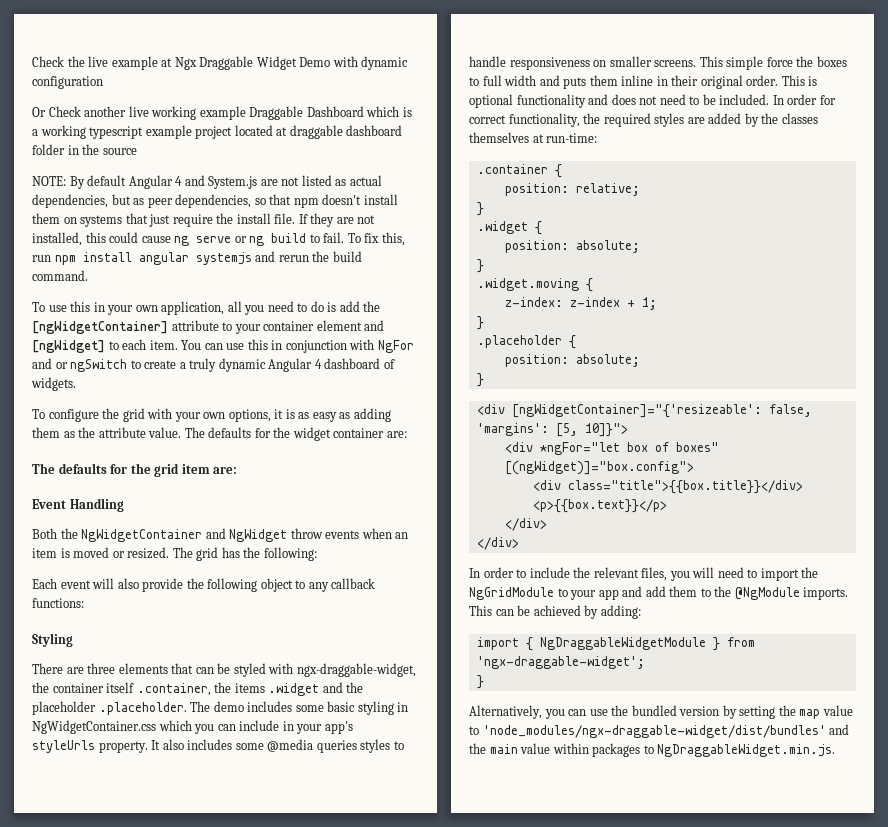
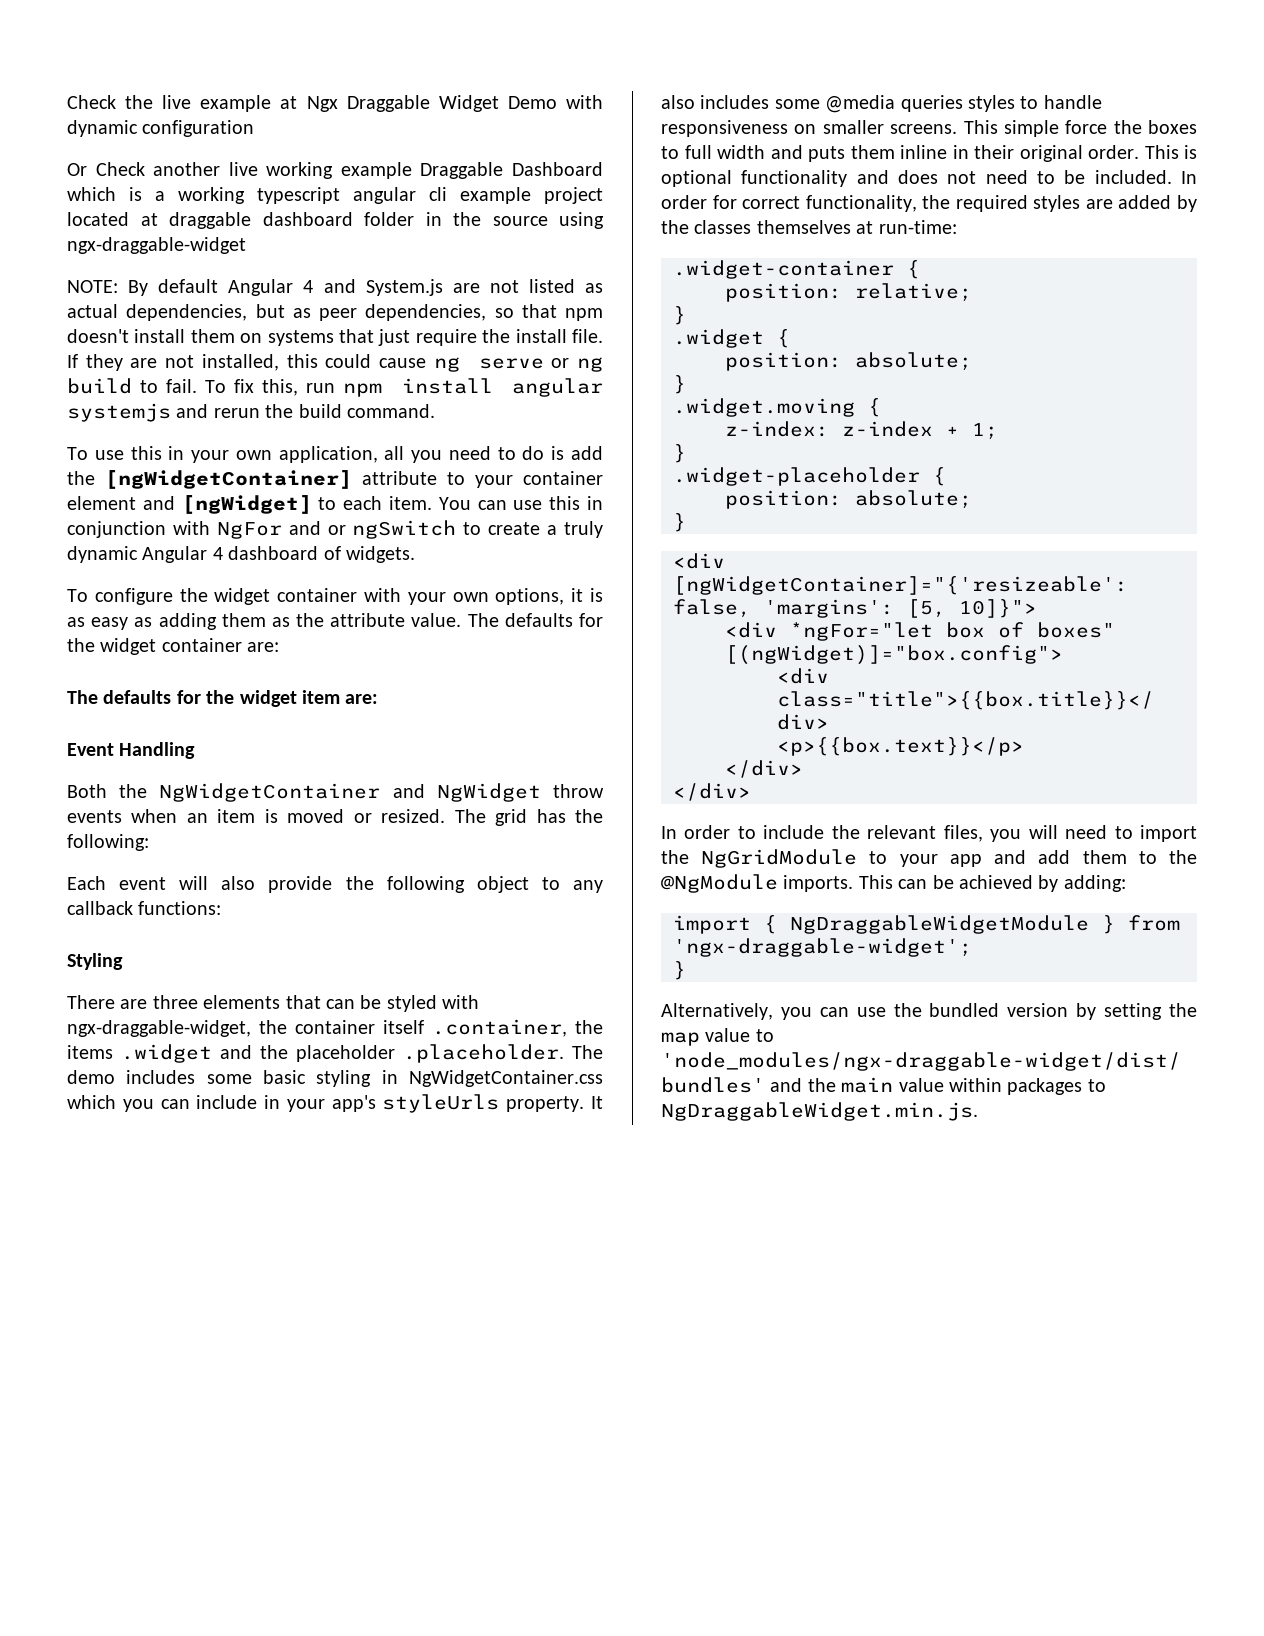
- Or Check another live working example Draggable Dashboard which is a working typescript example project located at draggable dashboard folder in the source
+ Or Check another live working example Draggable Dashboard which is a working typescript angular cli example project located at draggable dashboard folder in the source using ngx-draggable-widget
- To configure the grid with your own options, it is as easy as adding them as the attribute value.
+ To configure the widget container with your own options, it is as easy as adding them as the attribute value.
- The defaults for the grid item are:
+ The defaults for the widget item are:
- .container {
+ .widget-container {
- .placeholder {
+ .widget-placeholder {

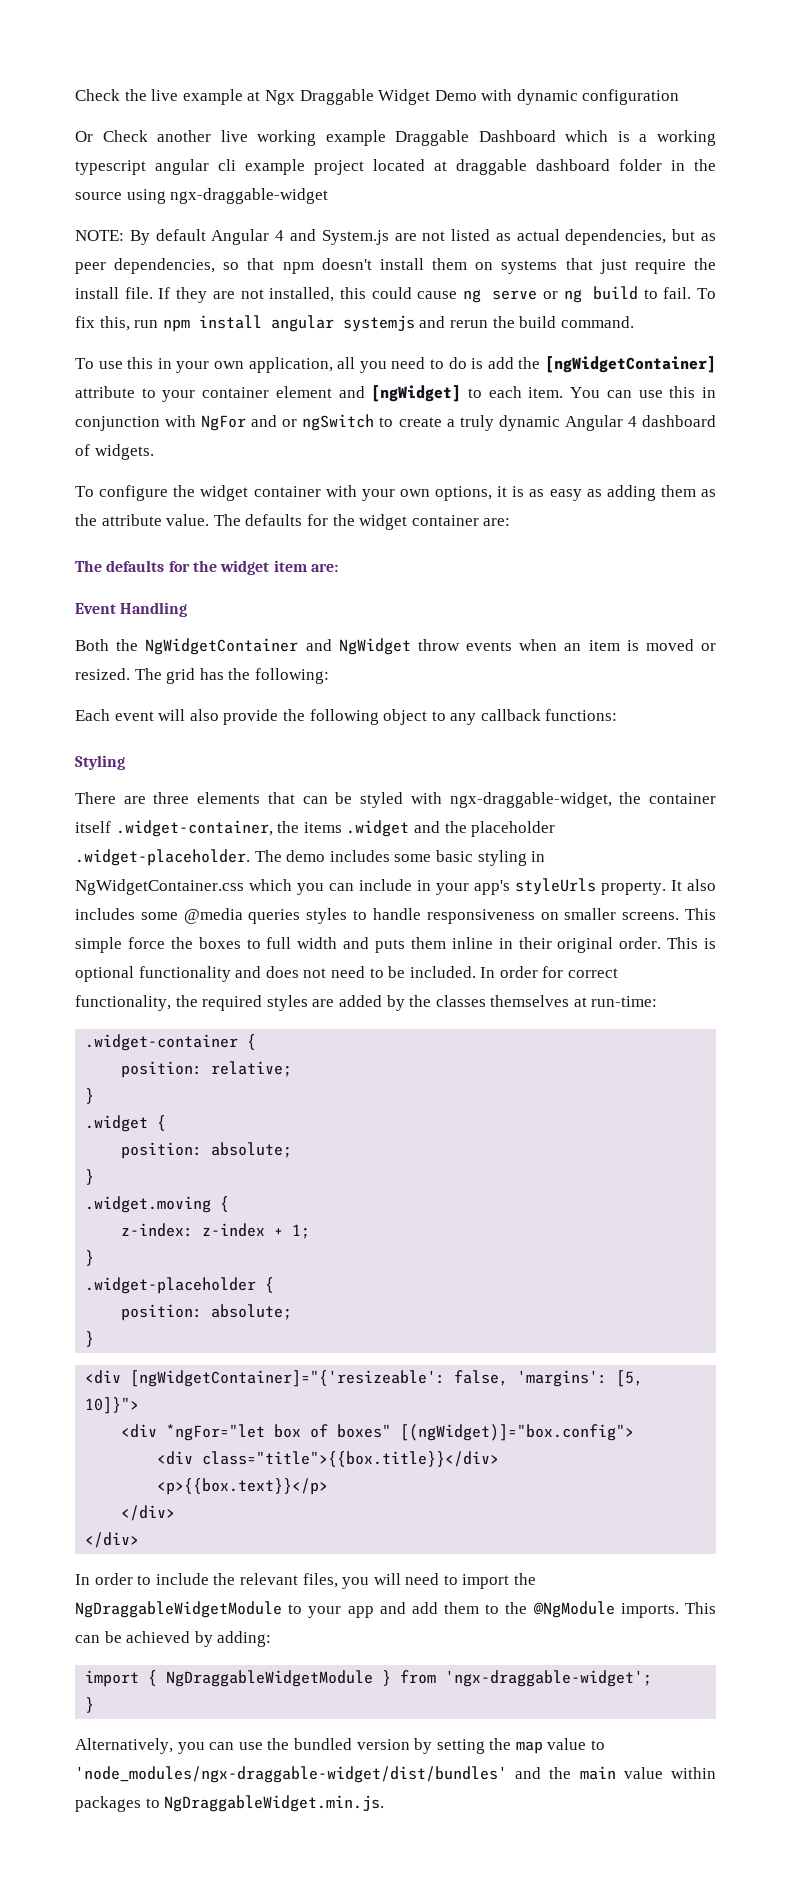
- There are three elements that can be styled with ngx-draggable-widget, the container itself .container, the items .widget and the placeholder .placeholder. The demo includes some basic styling in NgWidgetContainer.css which you can include in your app's styleUrls property.
+ There are three elements that can be styled with ngx-draggable-widget, the container itself .widget-container, the items .widget and the placeholder .widget-placeholder. The demo includes some basic styling in NgWidgetContainer.css which you can include in your app's styleUrls property.
- In order to include the relevant files, you will need to import the NgGridModule to your app and add them to the @NgModule imports.
+ In order to include the relevant files, you will need to import the NgDraggableWidgetModule to your app and add them to the @NgModule imports.

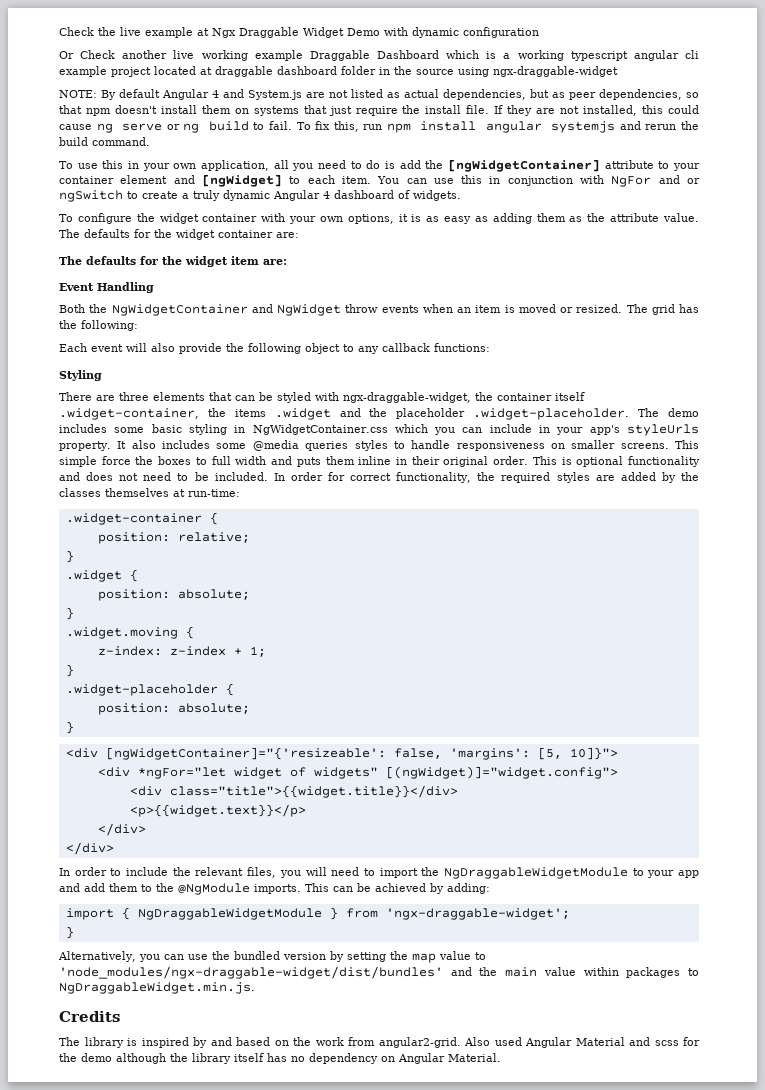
- <div *ngFor="let box of boxes" [(ngWidget)]="box.config">
- <div class="title">{{box.title}}</div>
- <p>{{box.text}}</p>
+ <div *ngFor="let widget of widgets" [(ngWidget)]="widget.config">
+ <div class="title">{{widget.title}}</div>
+ <p>{{widget.text}}</p>
+ Credits
+ The library is inspired by and based on the work from angular2-grid. Also used Angular Material and scss for the demo although the library itself has no dependency on Angular Material.

